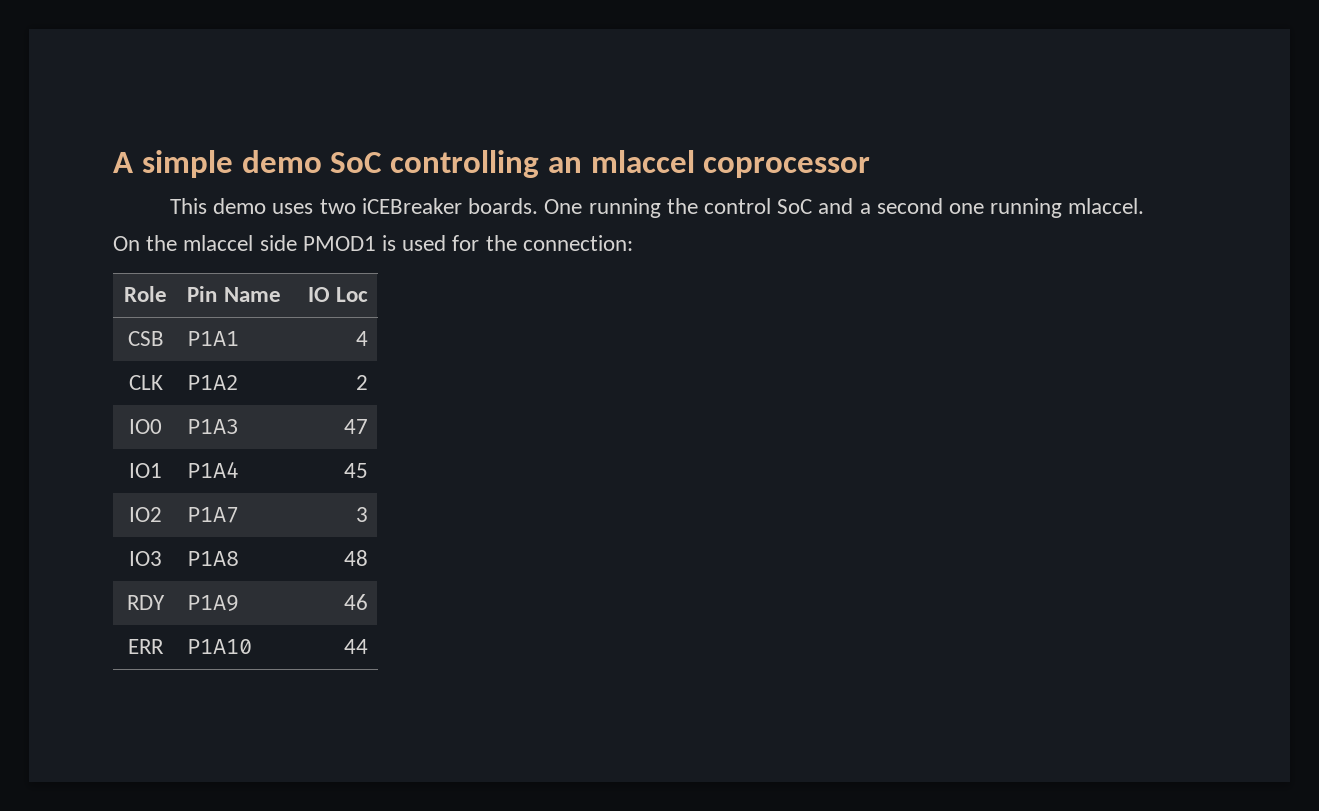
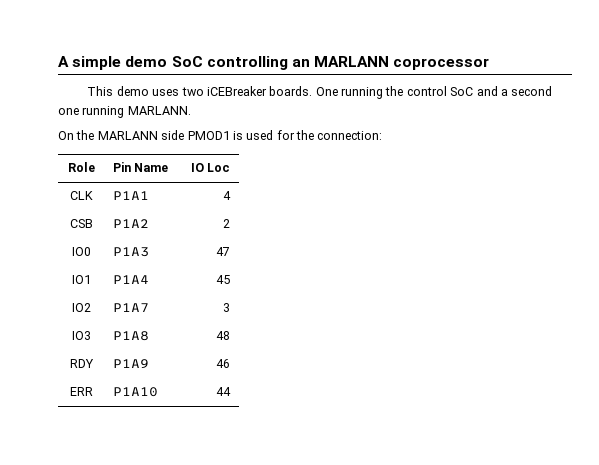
- A simple demo SoC controlling an mlaccel coprocessor
+ A simple demo SoC controlling an MARLANN coprocessor
- One running the control SoC and a second one running mlaccel.
+ One running the control SoC and a second one running MARLANN.
- On the mlaccel side PMOD1 is used for the connection:
+ On the MARLANN side PMOD1 is used for the connection:
- CSB | P1A1 | 4
+ CLK | P1A1 | 4
- CLK | P1A2 | 2
+ CSB | P1A2 | 2

